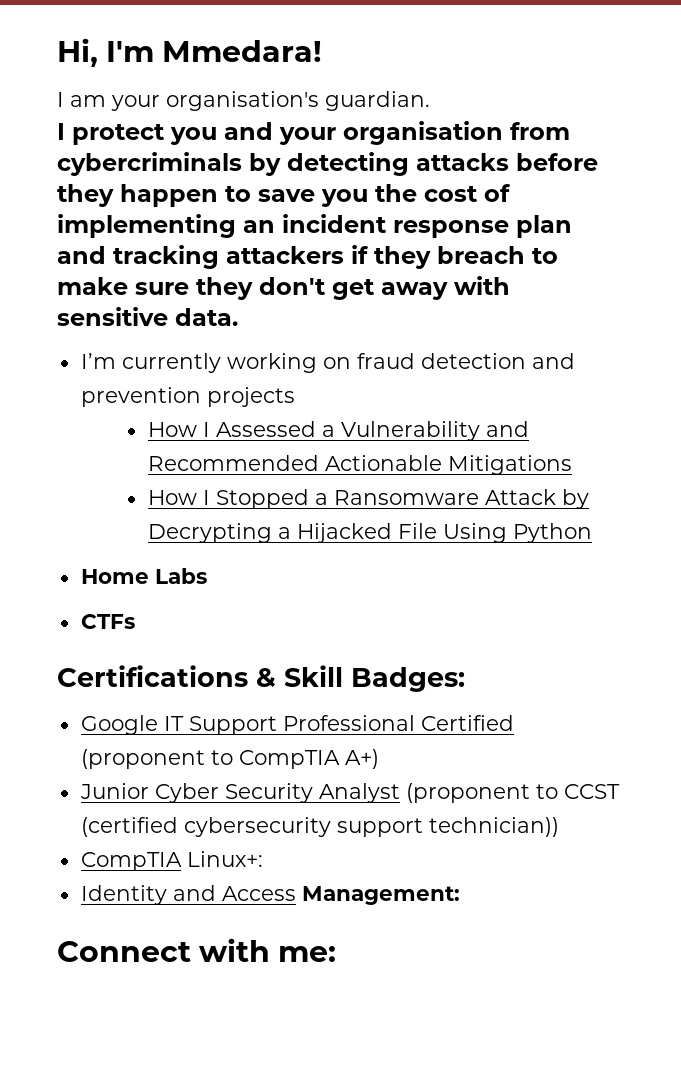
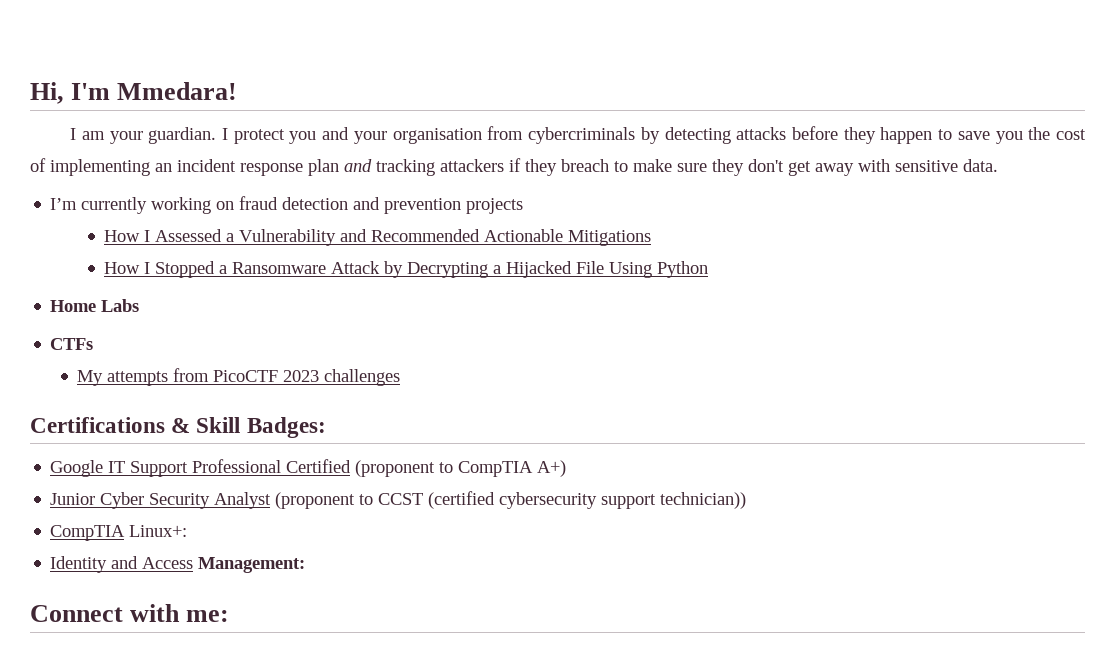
- I am your organisation's guardian.
- I protect you and your organisation from cybercriminals by detecting attacks before they happen to save you the cost of implementing an incident response plan and tracking attackers if they breach to make sure they don't get away with sensitive data.
+ I am your guardian. I protect you and your organisation from cybercriminals by detecting attacks before they happen to save you the cost of implementing an incident response plan and tracking attackers if they breach to make sure they don't get away with sensitive data.
+ My attempts from PicoCTF 2023 challenges

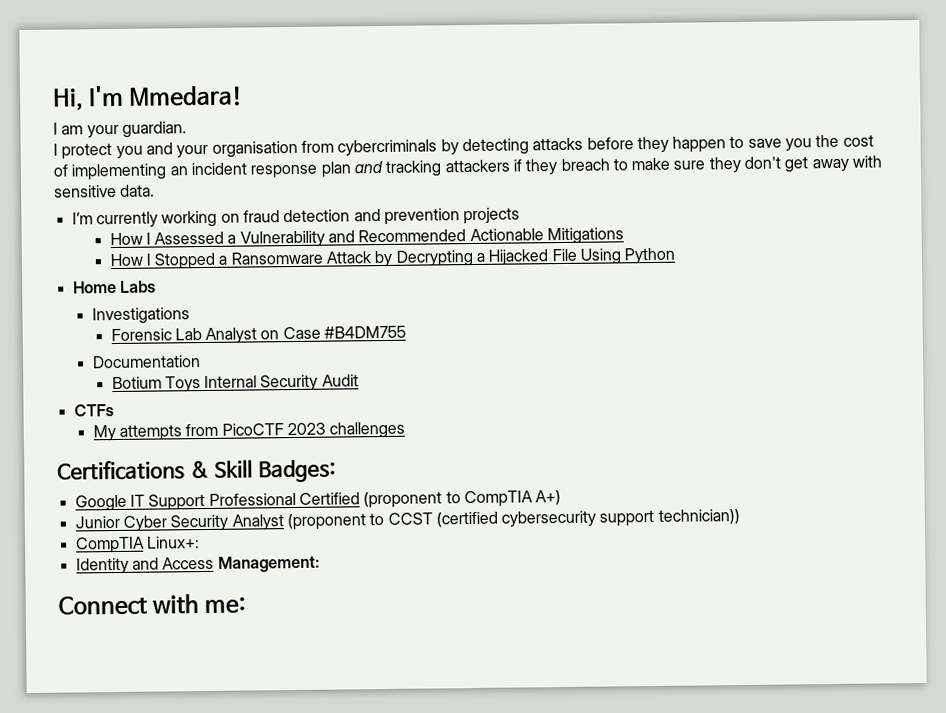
- I am your guardian. I protect you and your organisation from cybercriminals by detecting attacks before they happen to save you the cost of implementing an incident response plan and tracking attackers if they breach to make sure they don't get away with sensitive data.
+ I am your guardian.
+ I protect you and your organisation from cybercriminals by detecting attacks before they happen to save you the cost of implementing an incident response plan and tracking attackers if they breach to make sure they don't get away with sensitive data.
+ Investigations
+ Forensic Lab Analyst on Case #B4DM755
+ Documentation
+ Botium Toys Internal Security Audit

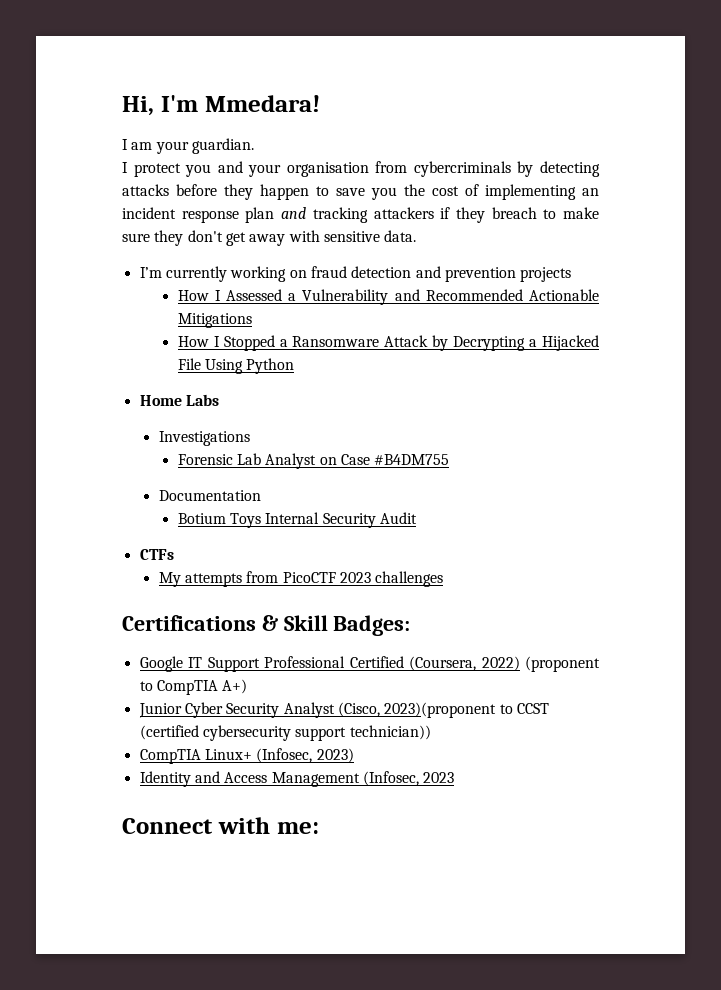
- Google IT Support Professional Certified (proponent to CompTIA A+)
+ Google IT Support Professional Certified (Coursera, 2022) (proponent to CompTIA A+)
- Junior Cyber Security Analyst (proponent to CCST (certified cybersecurity support technician))
+ Junior Cyber Security Analyst (Cisco, 2023)(proponent to CCST (certified cybersecurity support technician))
- CompTIA Linux+:
+ CompTIA Linux+ (Infosec, 2023)
- Identity and Access Management:
+ Identity and Access Management (Infosec, 2023

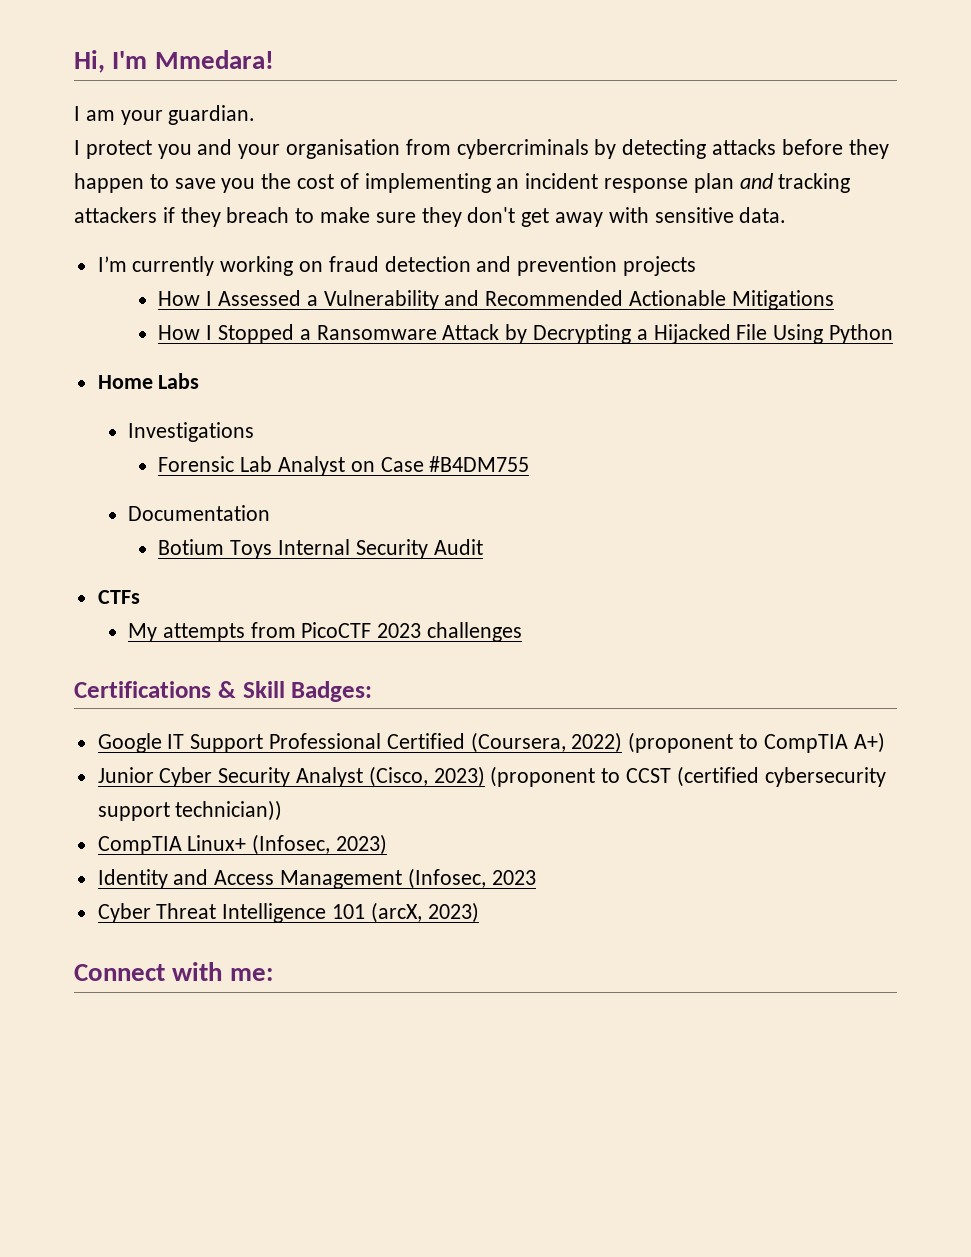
- Junior Cyber Security Analyst (Cisco, 2023)(proponent to CCST (certified cybersecurity support technician))
+ Junior Cyber Security Analyst (Cisco, 2023) (proponent to CCST (certified cybersecurity support technician))
+ Cyber Threat Intelligence 101 (arcX, 2023)

